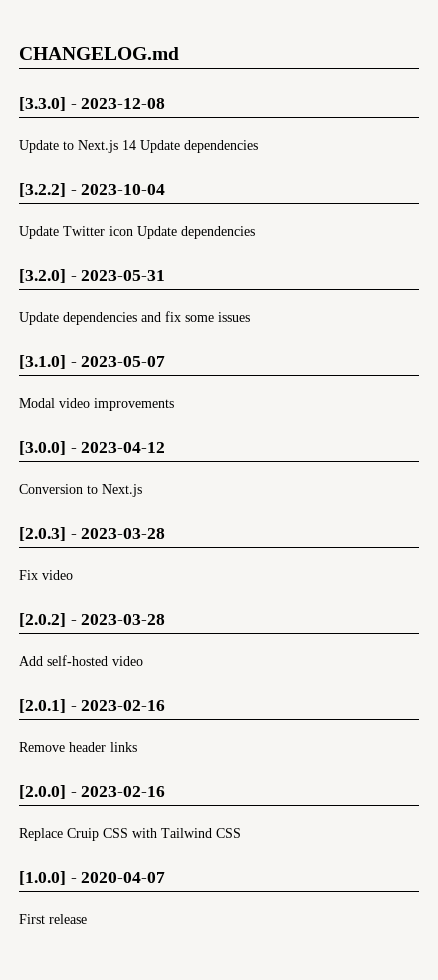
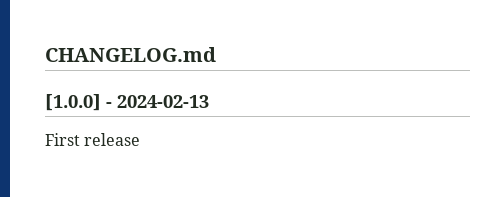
- [3.3.0] - 2023-12-08
- Update to Next.js 14 Update dependencies
- [3.2.2] - 2023-10-04
- Update Twitter icon Update dependencies
- [3.2.0] - 2023-05-31
- Update dependencies and fix some issues
- [3.1.0] - 2023-05-07
- Modal video improvements
- [3.0.0] - 2023-04-12
- Conversion to Next.js
- [2.0.3] - 2023-03-28
- Fix video
- [2.0.2] - 2023-03-28
- Add self-hosted video
- [2.0.1] - 2023-02-16
- Remove header links
- [2.0.0] - 2023-02-16
- Replace Cruip CSS with Tailwind CSS
- [1.0.0] - 2020-04-07
+ [1.0.0] - 2024-02-13

